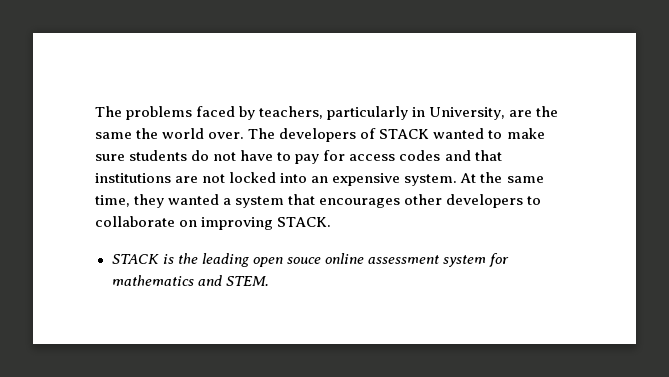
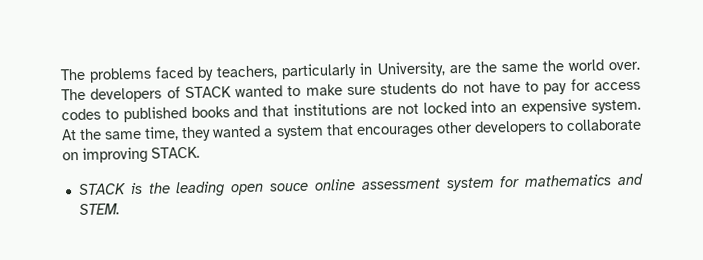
- The developers of STACK wanted to make sure students do not have to pay for access codes and that institutions are not locked into an expensive system.
+ The developers of STACK wanted to make sure students do not have to pay for access codes to published books and that institutions are not locked into an expensive system.

